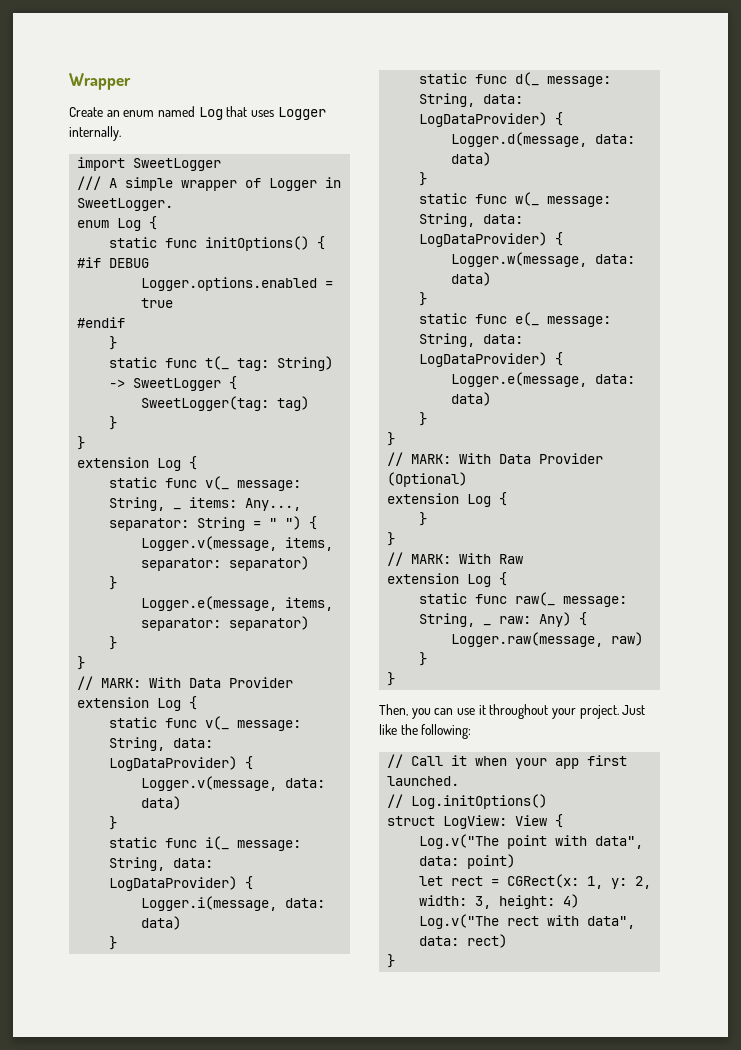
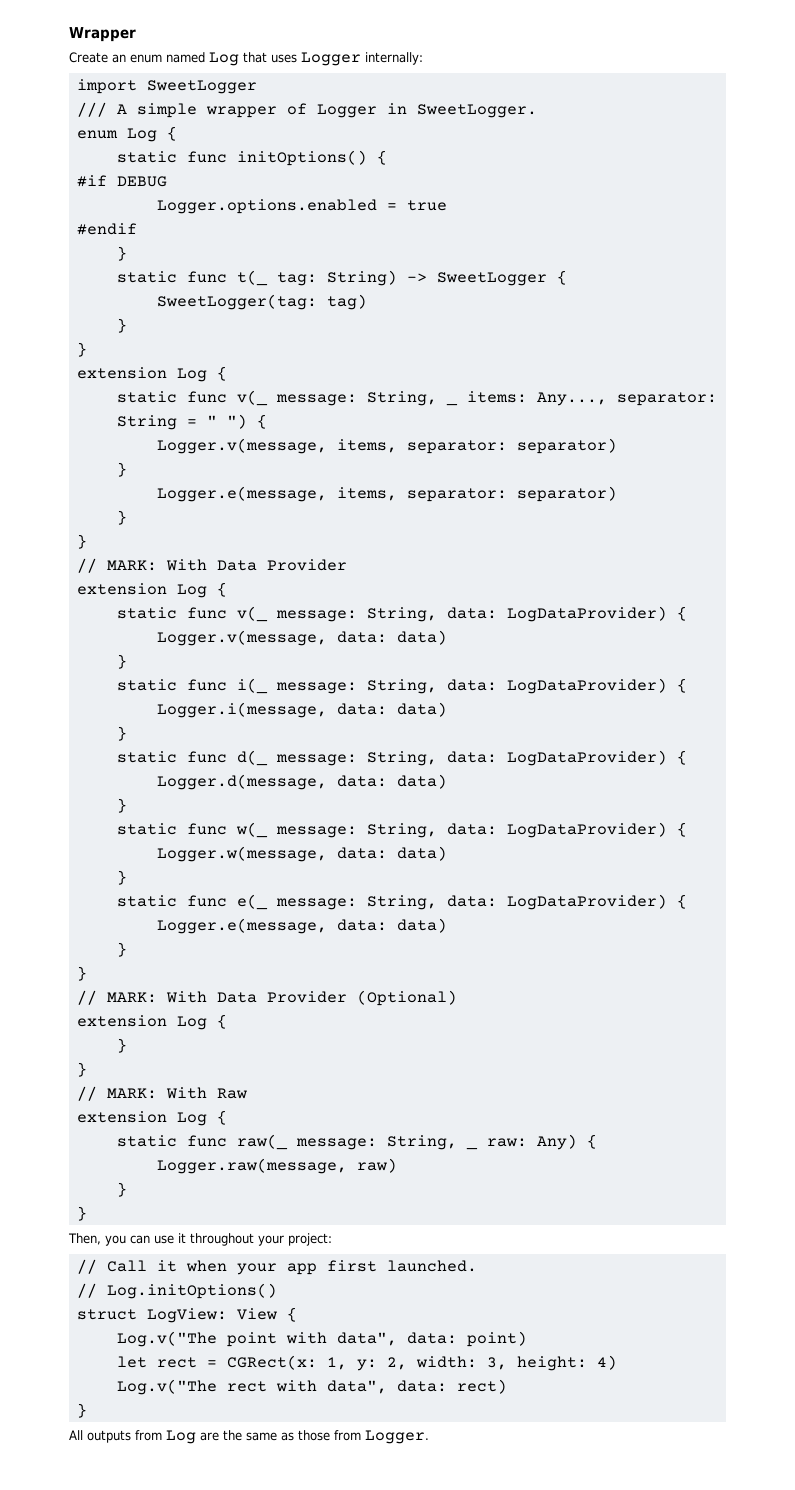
- Create an enum named Log that uses Logger internally.
+ Create an enum named Log that uses Logger internally:
- Then, you can use it throughout your project. Just like the following:
+ Then, you can use it throughout your project:
+ All outputs from Log are the same as those from Logger.

